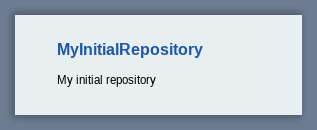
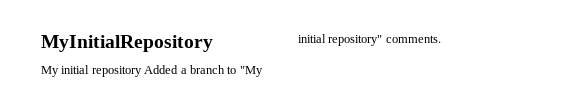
- My initial repository
+ My initial repository Added a branch to "My initial repository" comments.

